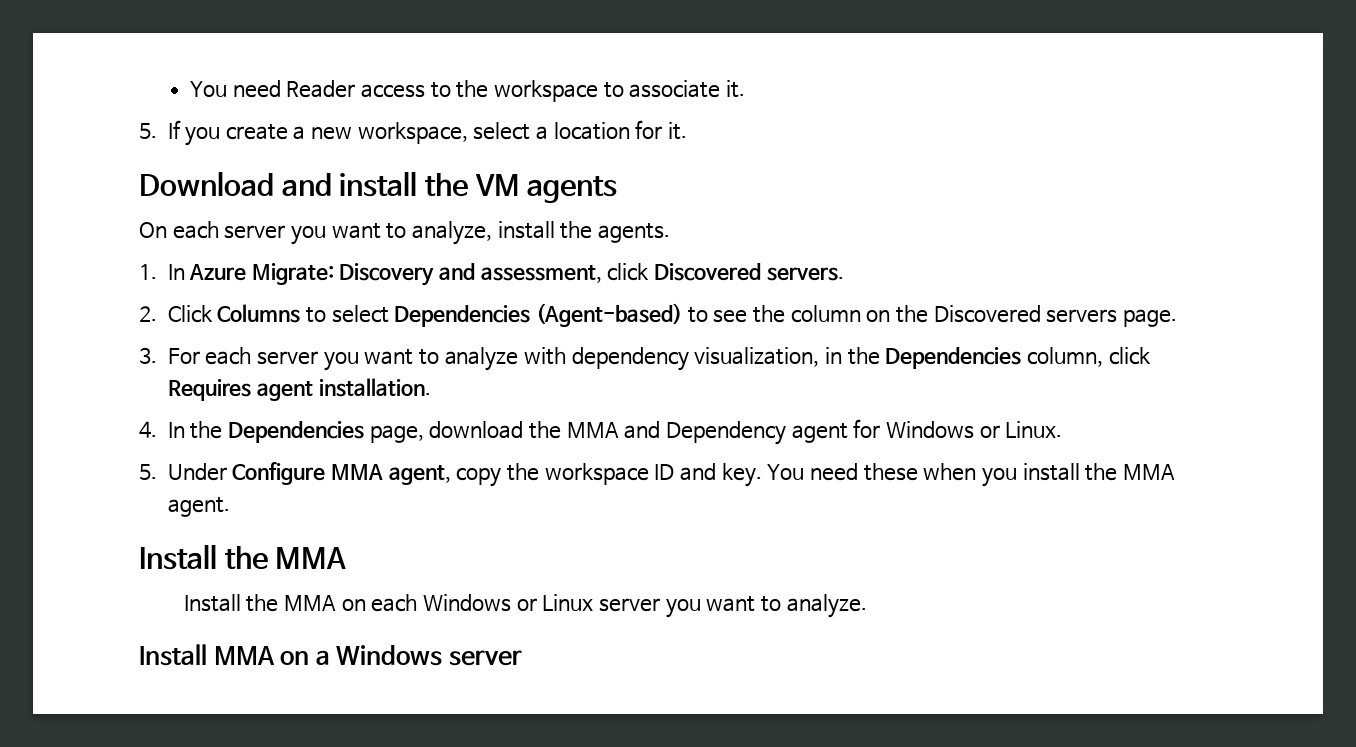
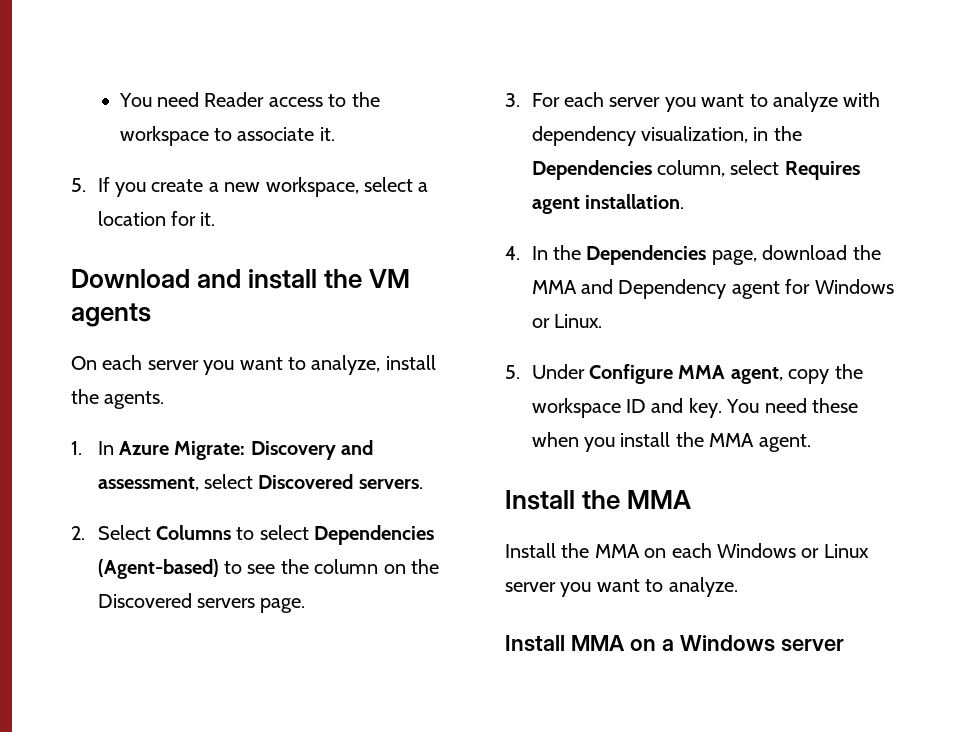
- 1. In Azure Migrate: Discovery and assessment, click Discovered servers.
+ 1. In Azure Migrate: Discovery and assessment, select Discovered servers.
- 2. Click Columns to select Dependencies (Agent-based) to see the column on the Discovered servers page.
+ 2. Select Columns to select Dependencies (Agent-based) to see the column on the Discovered servers page.
- 3. For each server you want to analyze with dependency visualization, in the Dependencies column, click Requires agent installation.
+ 3. For each server you want to analyze with dependency visualization, in the Dependencies column, select Requires agent installation.

